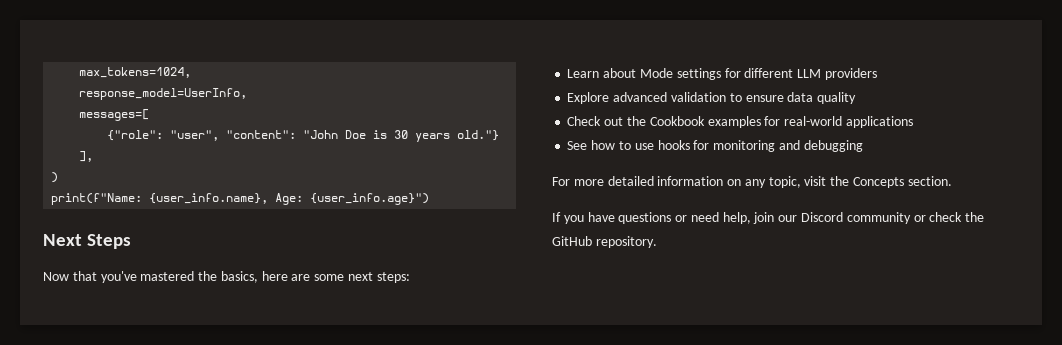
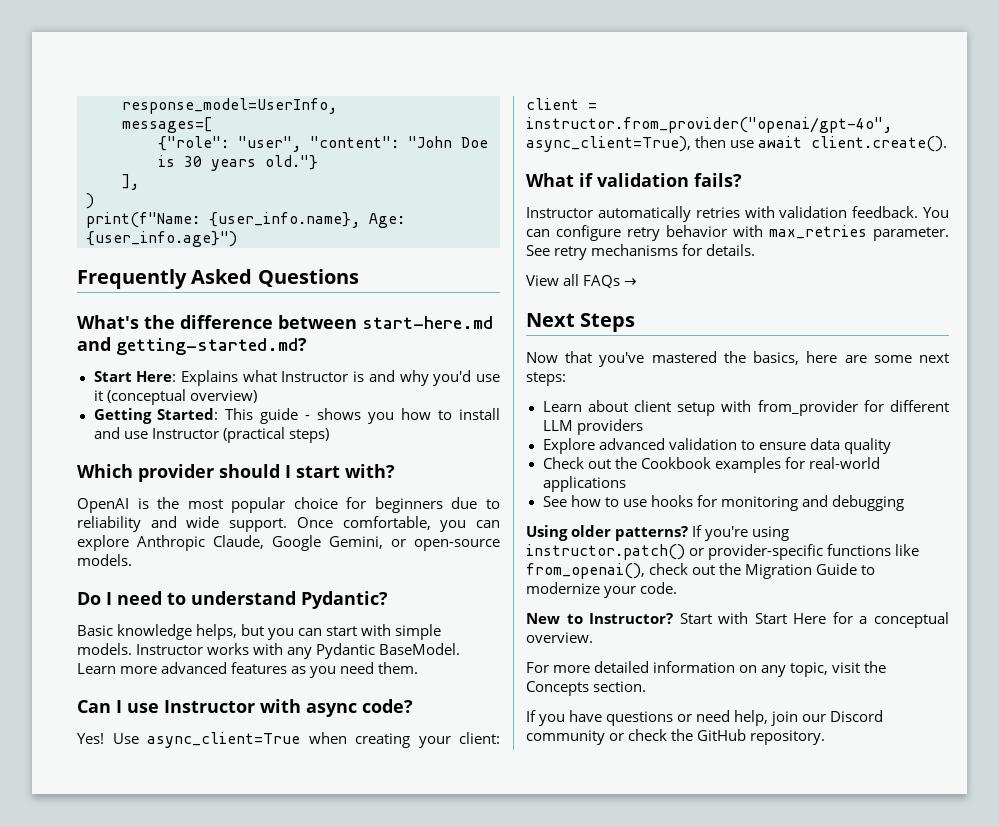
- max_tokens=1024,
+ Frequently Asked Questions
+ What's the difference between start-here.md and getting-started.md?
+ Start Here: Explains what Instructor is and why you'd use it (conceptual overview)
+ Getting Started: This guide - shows you how to install and use Instructor (practical steps)
+ Which provider should I start with?
+ OpenAI is the most popular choice for beginners due to reliability and wide support. Once comfortable, you can explore Anthropic Claude, Google Gemini, or open-source models.
+ Do I need to understand Pydantic?
+ Basic knowledge helps, but you can start with simple models. Instructor works with any Pydantic BaseModel. Learn more advanced features as you need them.
+ Can I use Instructor with async code?
+ Yes! Use async_client=True when creating your client: client = instructor.from_provider("openai/gpt-4o", async_client=True), then use await client.create().
+ What if validation fails?
+ Instructor automatically retries with validation feedback. You can configure retry behavior with max_retries parameter. See retry mechanisms for details.
+ View all FAQs →
- Learn about Mode settings for different LLM providers
+ Learn about client setup with from_provider for different LLM providers
+ Using older patterns? If you're using instructor.patch() or provider-specific functions like from_openai(), check out the Migration Guide to modernize your code.
+ New to Instructor? Start with Start Here for a conceptual overview.

